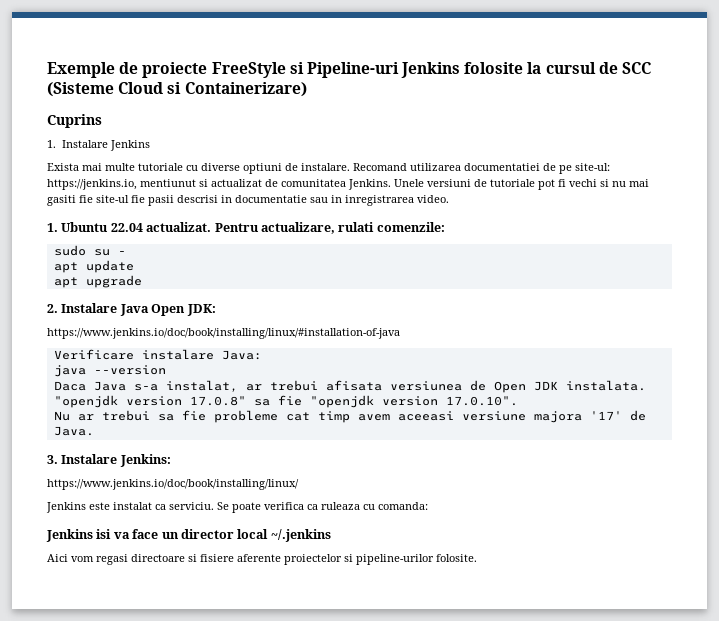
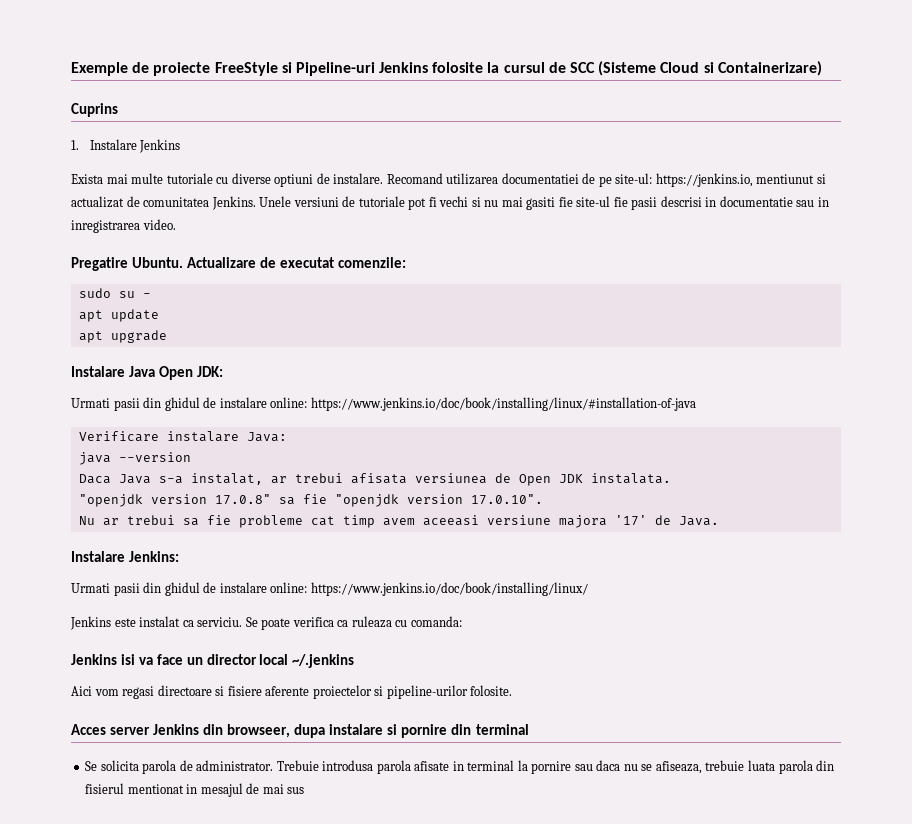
- 1. Ubuntu 22.04 actualizat. Pentru actualizare, rulati comenzile:
+ Pregatire Ubuntu. Actualizare de executat comenzile:
- 2. Instalare Java Open JDK:
+ Instalare Java Open JDK:
- https://www.jenkins.io/doc/book/installing/linux/#installation-of-java
+ Urmati pasii din ghidul de instalare online: https://www.jenkins.io/doc/book/installing/linux/#installation-of-java
- 3. Instalare Jenkins:
+ Instalare Jenkins:
- https://www.jenkins.io/doc/book/installing/linux/
+ Urmati pasii din ghidul de instalare online: https://www.jenkins.io/doc/book/installing/linux/
+ Acces server Jenkins din browseer, dupa instalare si pornire din terminal
+ Se solicita parola de administrator. Trebuie introdusa parola afisate in terminal la pornire sau daca nu se afiseaza, trebuie luata parola din fisierul mentionat in mesajul de mai sus

